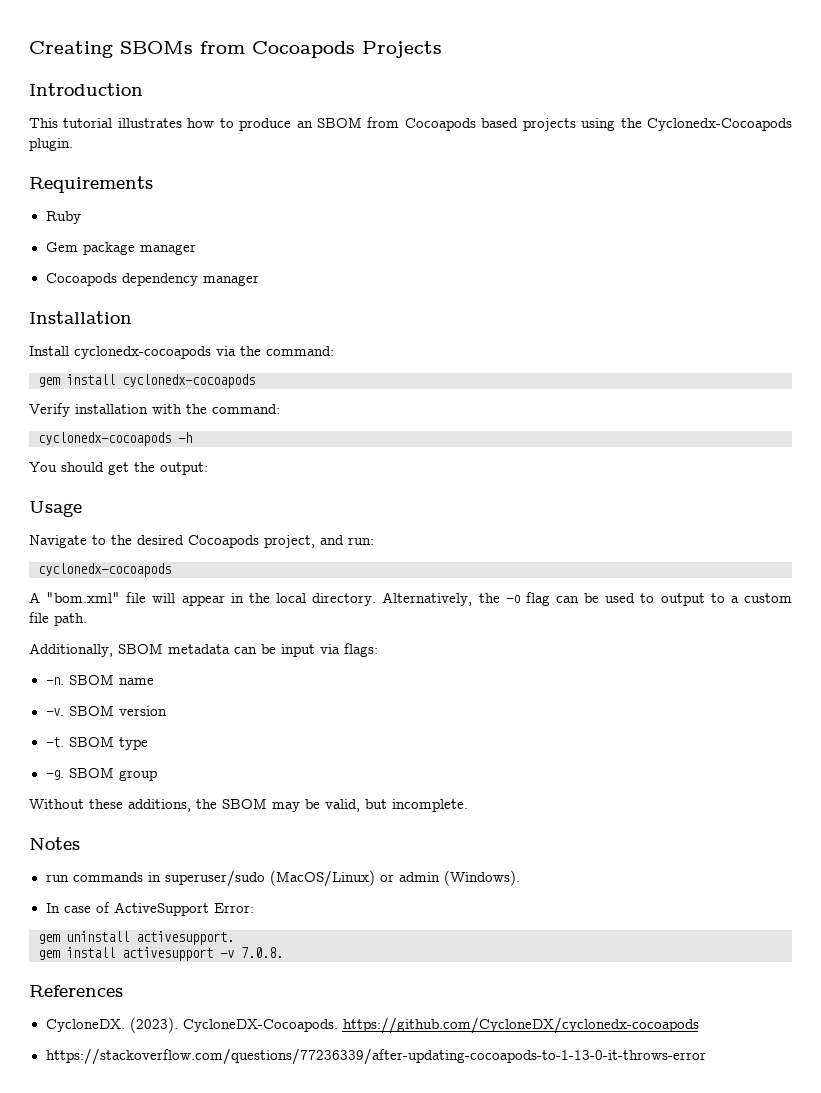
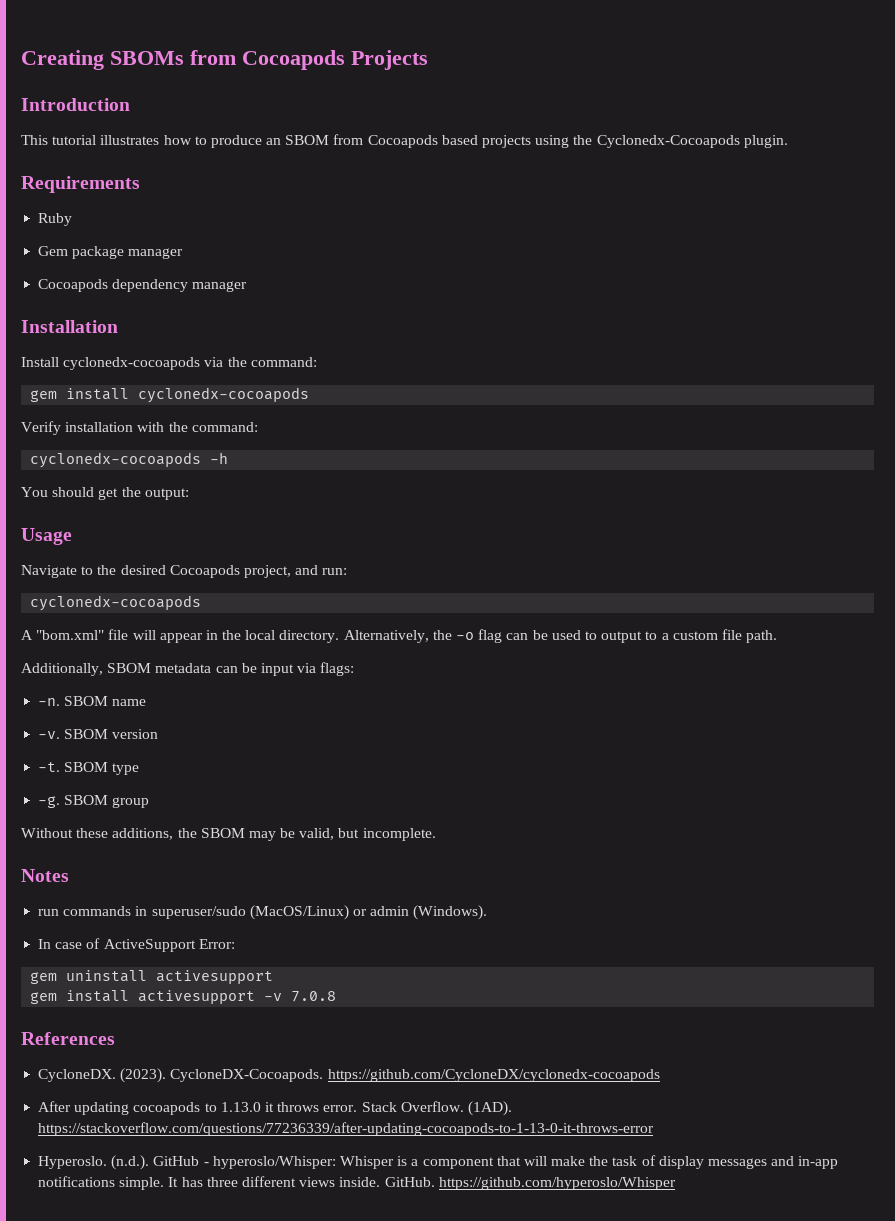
- gem uninstall activesupport.
+ gem uninstall activesupport
- gem install activesupport -v 7.0.8.
+ gem install activesupport -v 7.0.8
- https://stackoverflow.com/questions/77236339/after-updating-cocoapods-to-1-13-0-it-throws-error
+ After updating cocoapods to 1.13.0 it throws error. Stack Overflow. (1AD). https://stackoverflow.com/questions/77236339/after-updating-cocoapods-to-1-13-0-it-throws-error
+ Hyperoslo. (n.d.). GitHub - hyperoslo/Whisper: Whisper is a component that will make the task of display messages and in-app notifications simple. It has three different views inside. GitHub. https://github.com/hyperoslo/Whisper

